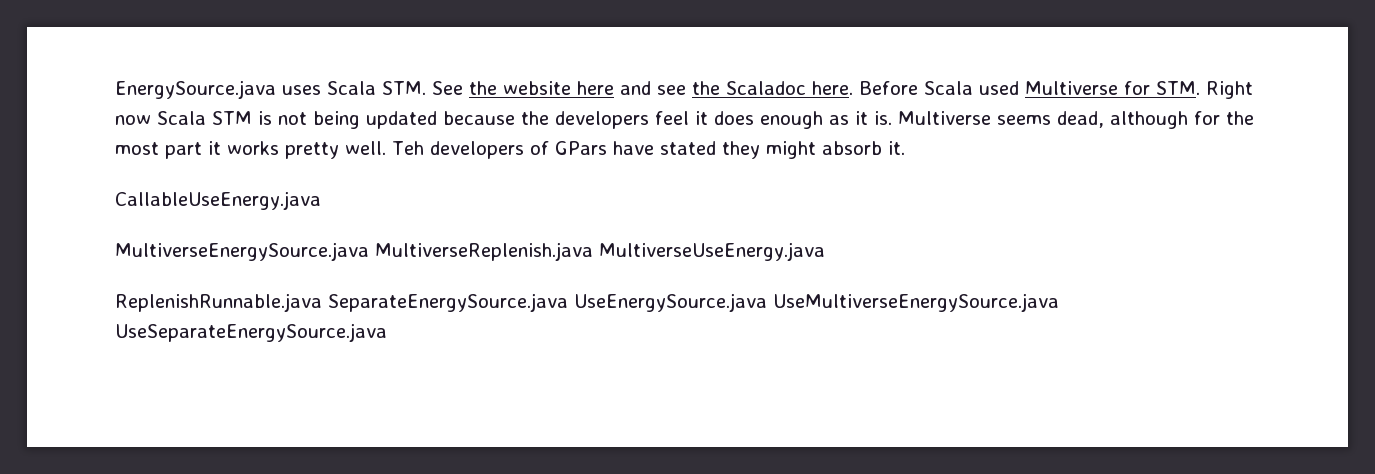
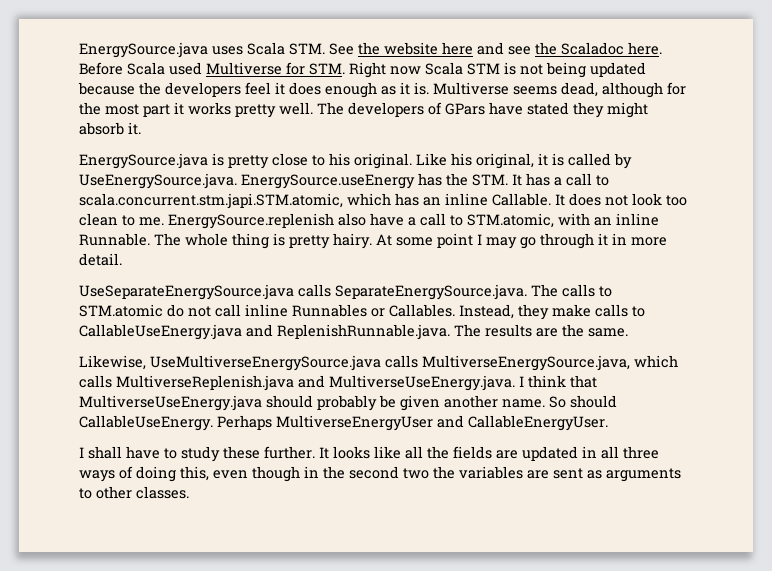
- Teh developers of GPars have stated they might absorb it.
+ The developers of GPars have stated they might absorb it.
- CallableUseEnergy.java
- MultiverseEnergySource.java MultiverseReplenish.java MultiverseUseEnergy.java
- ReplenishRunnable.java SeparateEnergySource.java UseEnergySource.java UseMultiverseEnergySource.java UseSeparateEnergySource.java
+ EnergySource.java is pretty close to his original. Like his original, it is called by UseEnergySource.java. EnergySource.useEnergy has the STM. It has a call to scala.concurrent.stm.japi.STM.atomic, which has an inline Callable. It does not look too clean to me. EnergySource.replenish also have a call to STM.atomic, with an inline Runnable. The whole thing is pretty hairy. At some point I may go through it in more detail.
+ UseSeparateEnergySource.java calls SeparateEnergySource.java. The calls to STM.atomic do not call inline Runnables or Callables. Instead, they make calls to CallableUseEnergy.java and ReplenishRunnable.java. The results are the same.
+ Likewise, UseMultiverseEnergySource.java calls MultiverseEnergySource.java, which calls MultiverseReplenish.java and MultiverseUseEnergy.java. I think that MultiverseUseEnergy.java should probably be given another name. So should CallableUseEnergy. Perhaps MultiverseEnergyUser and CallableEnergyUser.
+ I shall have to study these further. It looks like all the fields are updated in all three ways of doing this, even though in the second two the variables are sent as arguments to other classes.

